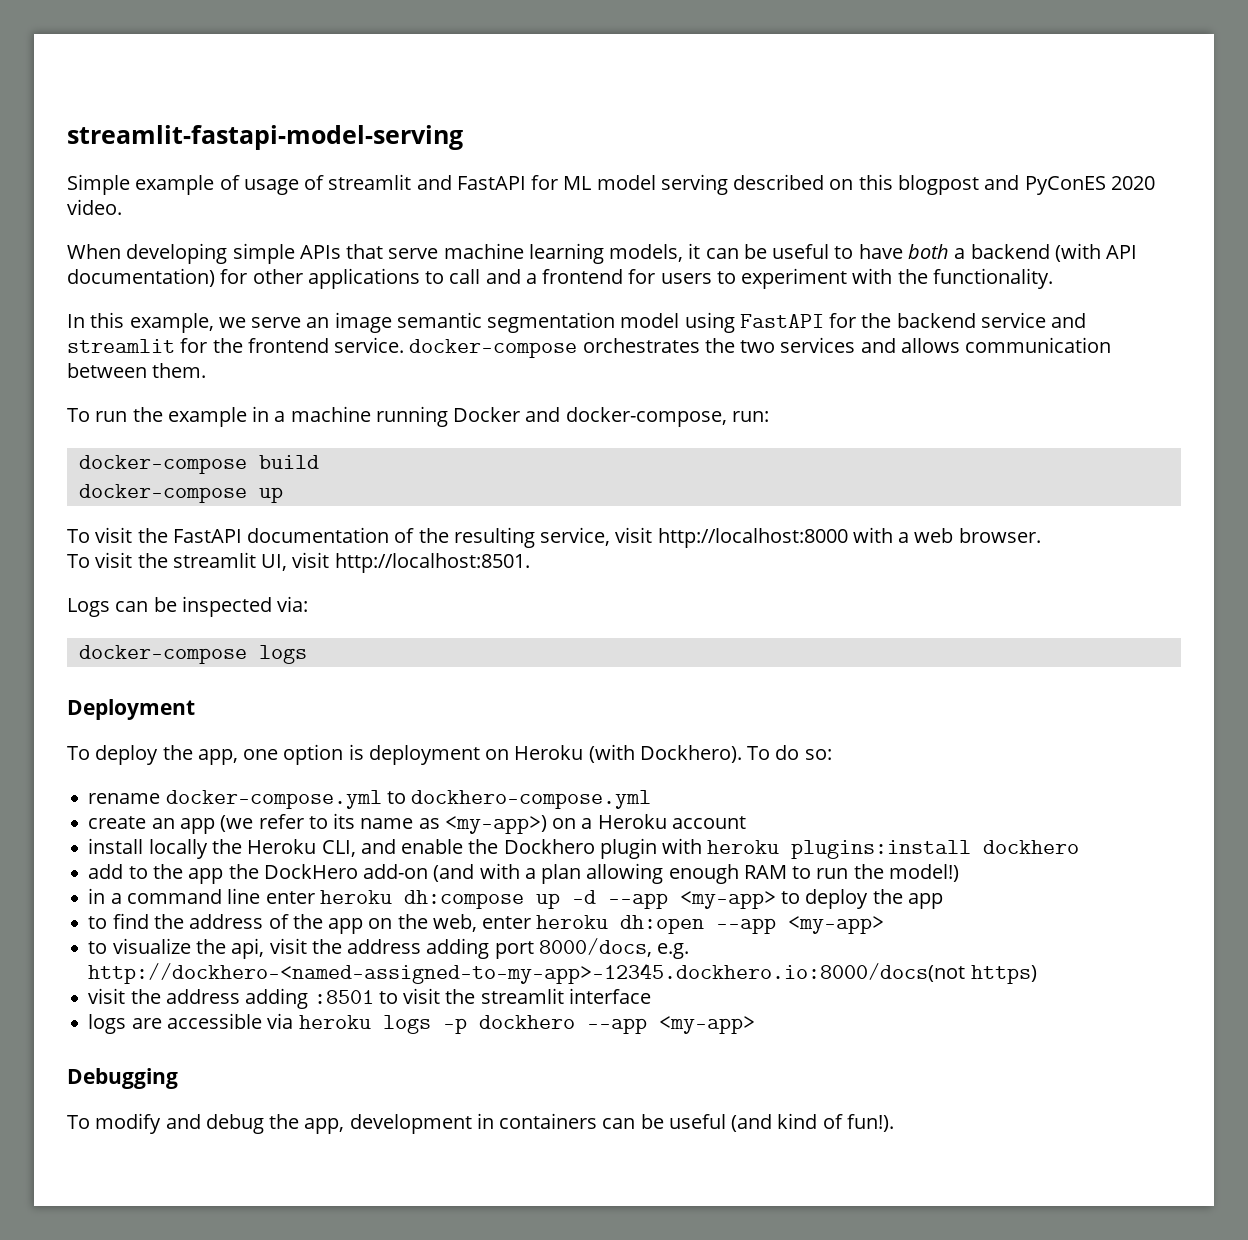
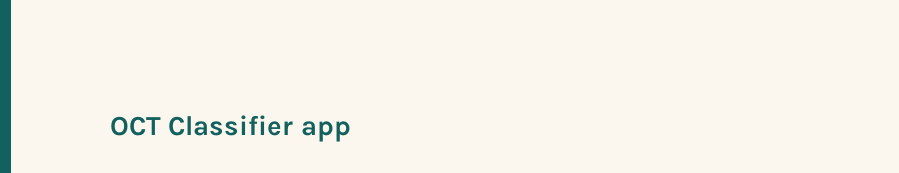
- streamlit-fastapi-model-serving
- Simple example of usage of streamlit and FastAPI for ML model serving described on this blogpost and PyConES 2020 video.
- When developing simple APIs that serve machine learning models, it can be useful to have both a backend (with API documentation) for other applications to call and a frontend for users to experiment with the functionality.
- In this example, we serve an image semantic segmentation model using FastAPI for the backend service and streamlit for the frontend service. docker-compose orchestrates the two services and allows communication between them.
- To run the example in a machine running Docker and docker-compose, run:
- docker-compose build
- docker-compose up
- To visit the FastAPI documentation of the resulting service, visit http://localhost:8000 with a web browser.
- To visit the streamlit UI, visit http://localhost:8501.
- Logs can be inspected via:
- docker-compose logs
- Deployment
- To deploy the app, one option is deployment on Heroku (with Dockhero). To do so:
- rename docker-compose.yml to dockhero-compose.yml
- create an app (we refer to its name as <my-app>) on a Heroku account
- install locally the Heroku CLI, and enable the Dockhero plugin with heroku plugins:install dockhero
- add to the app the DockHero add-on (and with a plan allowing enough RAM to run the model!)
- in a command line enter heroku dh:compose up -d --app <my-app> to deploy the app
- to find the address of the app on the web, enter heroku dh:open --app <my-app>
- to visualize the api, visit the address adding port 8000/docs, e.g. http://dockhero-<named-assigned-to-my-app>-12345.dockhero.io:8000/docs(not https)
- visit the address adding :8501 to visit the streamlit interface
- logs are accessible via heroku logs -p dockhero --app <my-app>
- Debugging
- To modify and debug the app, development in containers can be useful (and kind of fun!).
+ OCT Classifier app

